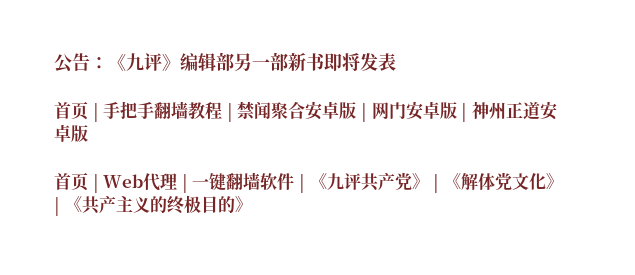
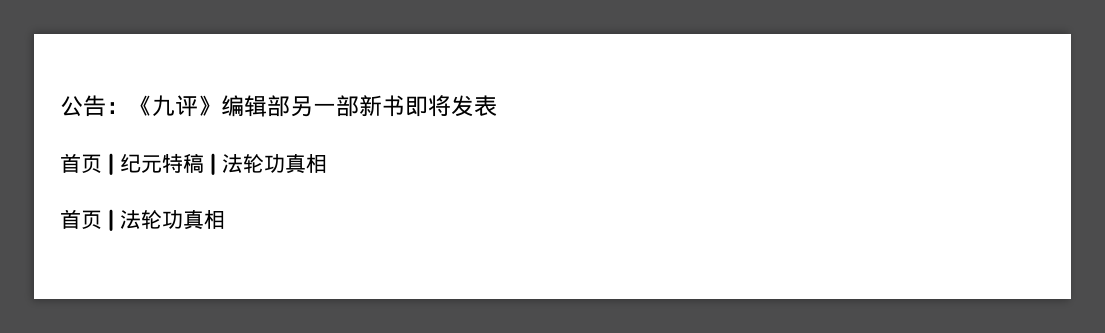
- 首页 | 手把手翻墙教程 | 禁闻聚合安卓版 | 网门安卓版 | 神州正道安卓版
- 首页 | Web代理 | 一键翻墙软件 | 《九评共产党》 | 《解体党文化》 | 《共产主义的终极目的》
+ 首页 | 纪元特稿 | 法轮功真相
+ 首页 | 法轮功真相

